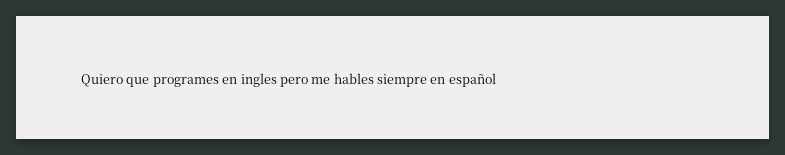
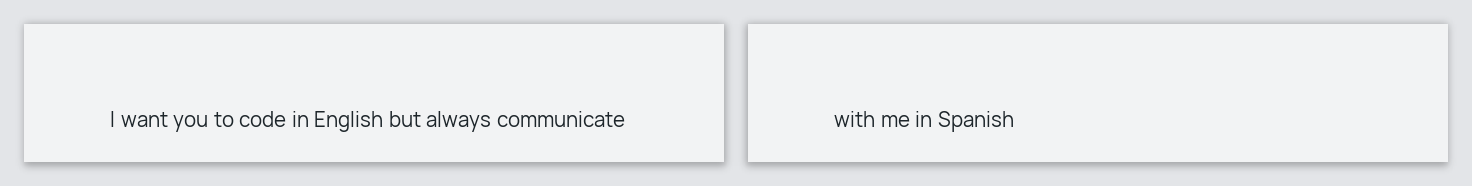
- Quiero que programes en ingles pero me hables siempre en español
+ I want you to code in English but always communicate with me in Spanish

